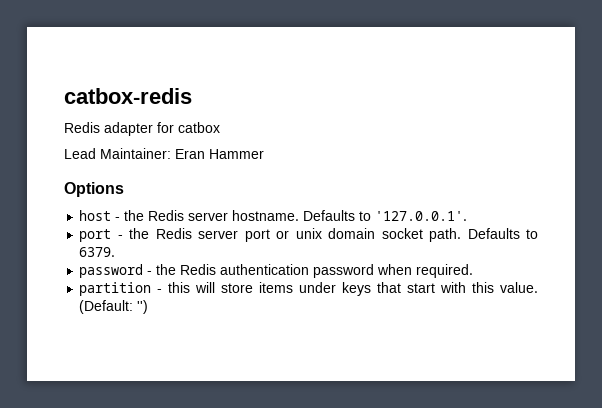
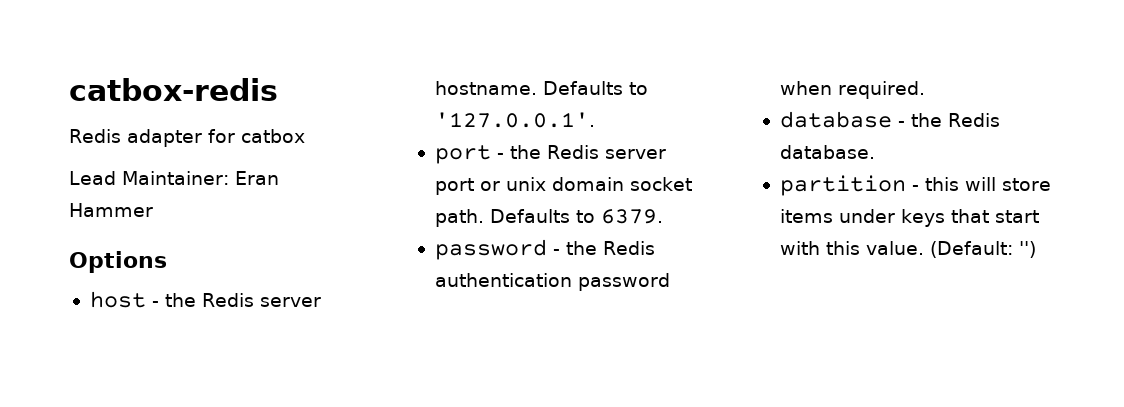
+ database - the Redis database.

